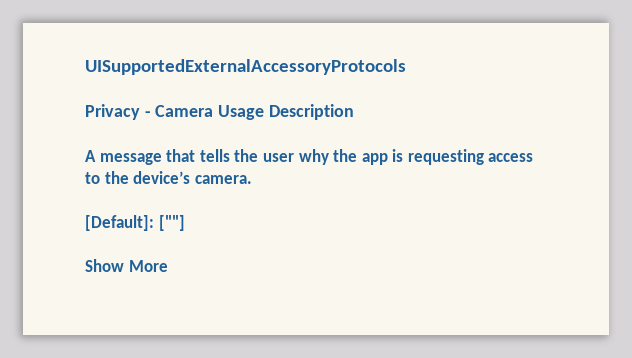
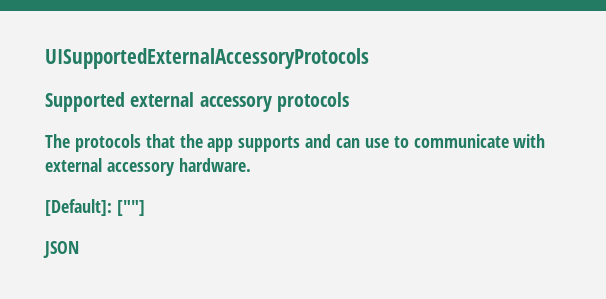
- Privacy - Camera Usage Description
- A message that tells the user why the app is requesting access to the device’s camera.
+ Supported external accessory protocols
+ The protocols that the app supports and can use to communicate with external accessory hardware.
- Show More
+ JSON

